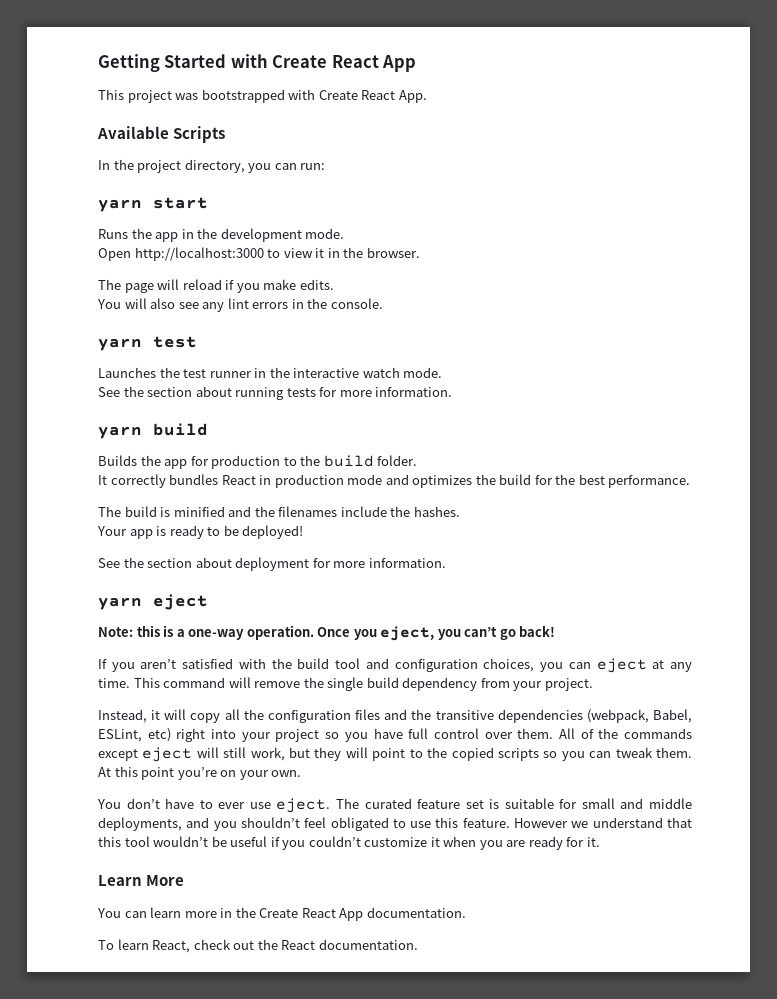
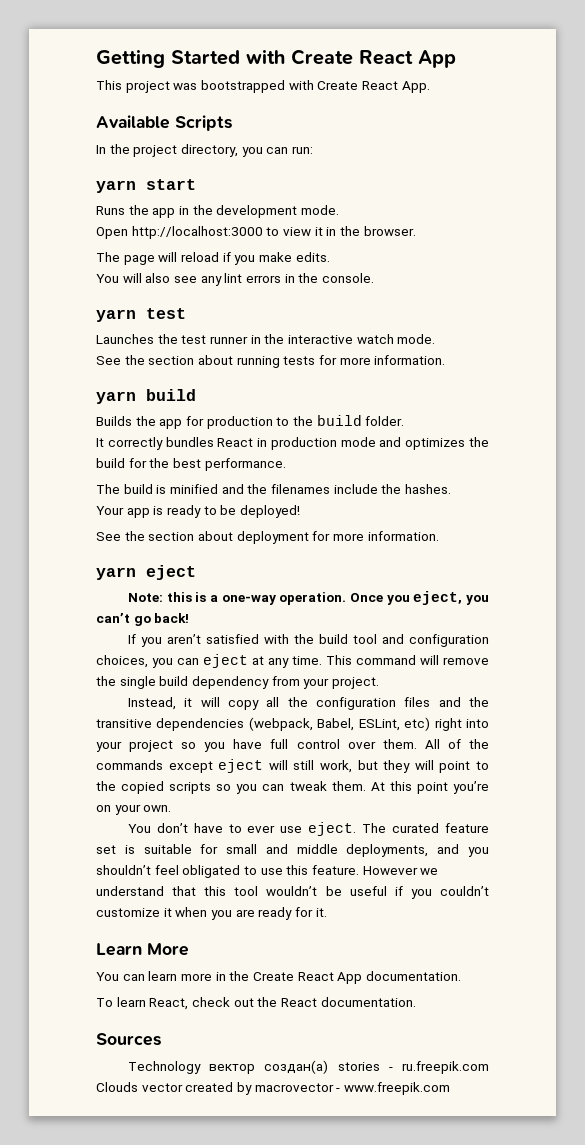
+ Sources
+ Technology вектор создан(а) stories - ru.freepik.com Clouds vector created by macrovector - www.freepik.com

